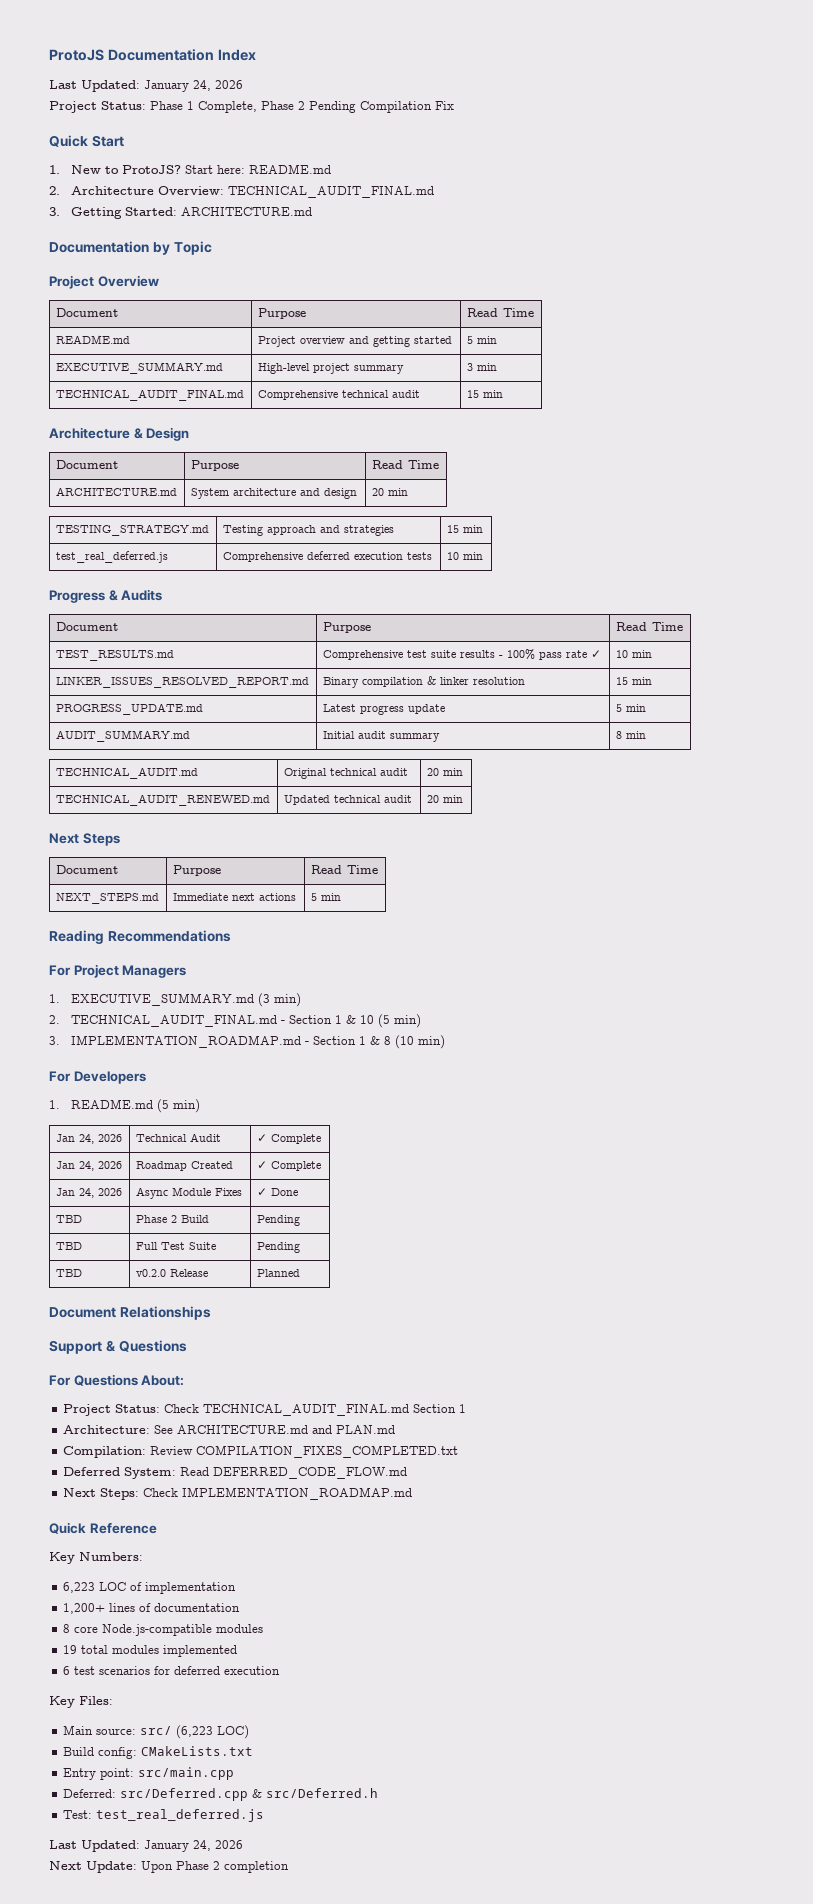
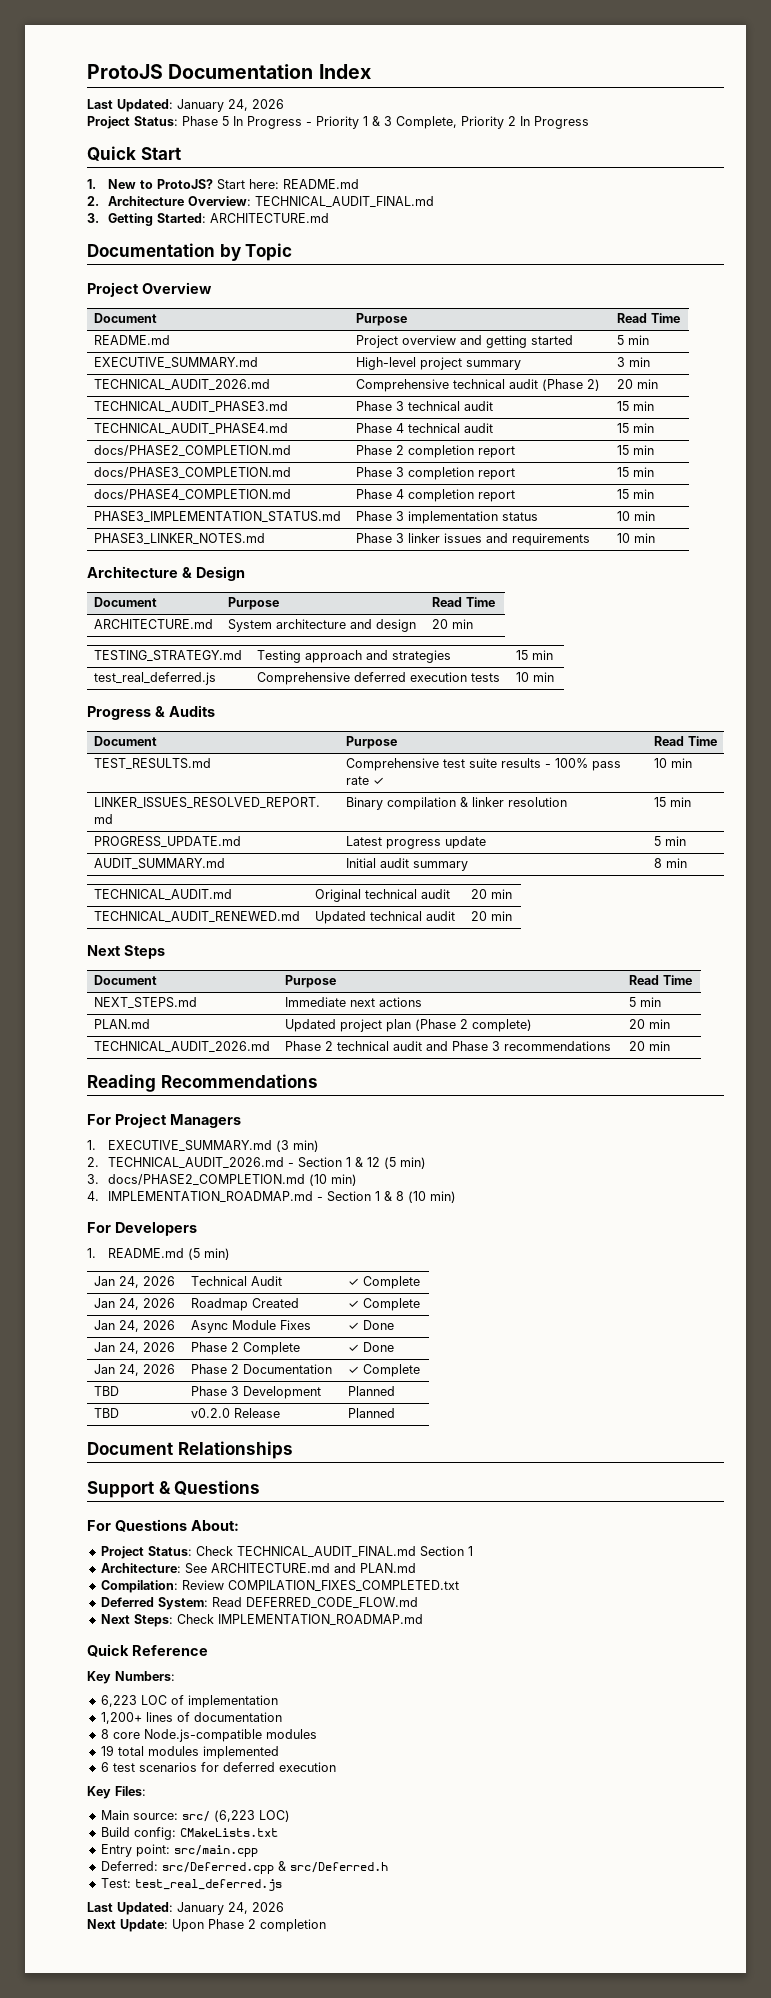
- Project Status: Phase 1 Complete, Phase 2 Pending Compilation Fix
+ Project Status: Phase 5 In Progress - Priority 1 & 3 Complete, Priority 2 In Progress
- TECHNICAL_AUDIT_FINAL.md | Comprehensive technical audit | 15 min
+ TECHNICAL_AUDIT_2026.md | Comprehensive technical audit (Phase 2) | 20 min
+ TECHNICAL_AUDIT_PHASE3.md | Phase 3 technical audit | 15 min
+ TECHNICAL_AUDIT_PHASE4.md | Phase 4 technical audit | 15 min
+ docs/PHASE2_COMPLETION.md | Phase 2 completion report | 15 min
+ docs/PHASE3_COMPLETION.md | Phase 3 completion report | 15 min
+ docs/PHASE4_COMPLETION.md | Phase 4 completion report | 15 min
+ PHASE3_IMPLEMENTATION_STATUS.md | Phase 3 implementation status | 10 min
+ PHASE3_LINKER_NOTES.md | Phase 3 linker issues and requirements | 10 min
+ PLAN.md | Updated project plan (Phase 2 complete) | 20 min
+ TECHNICAL_AUDIT_2026.md | Phase 2 technical audit and Phase 3 recommendations | 20 min
- 2. TECHNICAL_AUDIT_FINAL.md - Section 1 & 10 (5 min)
+ 2. TECHNICAL_AUDIT_2026.md - Section 1 & 12 (5 min)
- 3. IMPLEMENTATION_ROADMAP.md - Section 1 & 8 (10 min)
+ 3. docs/PHASE2_COMPLETION.md (10 min)
+ 4. IMPLEMENTATION_ROADMAP.md - Section 1 & 8 (10 min)
- TBD | Phase 2 Build | Pending
- TBD | Full Test Suite | Pending
+ Jan 24, 2026 | Phase 2 Complete | ✓ Done
+ Jan 24, 2026 | Phase 2 Documentation | ✓ Complete
+ TBD | Phase 3 Development | Planned

